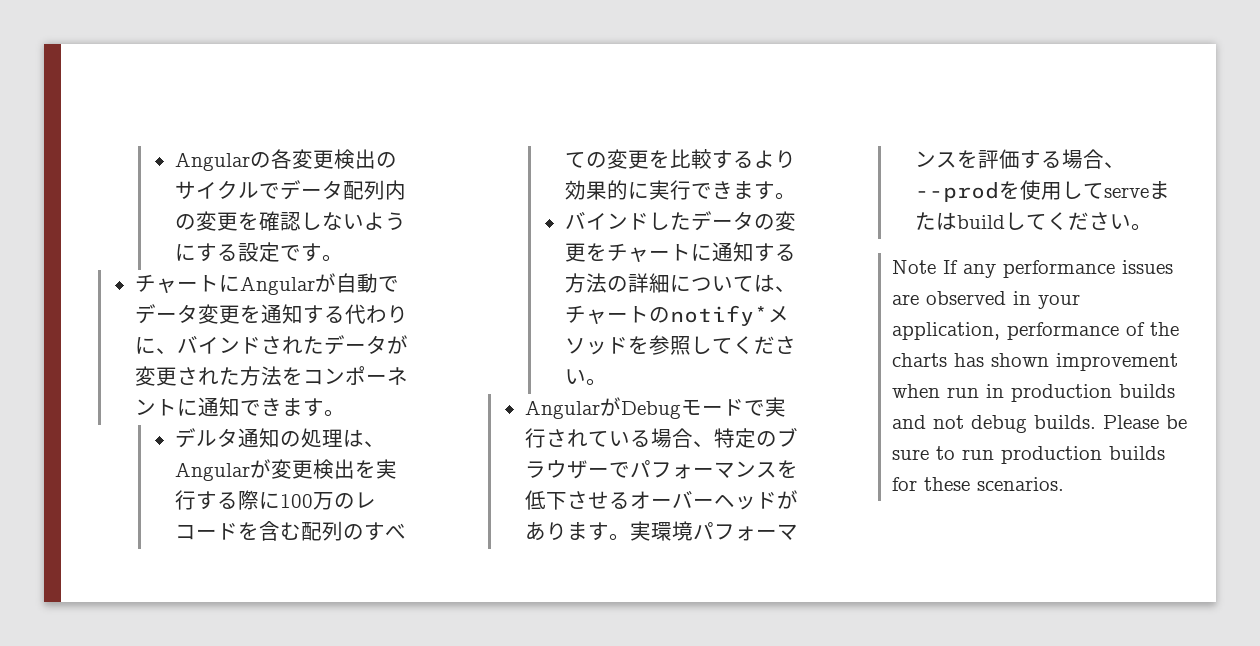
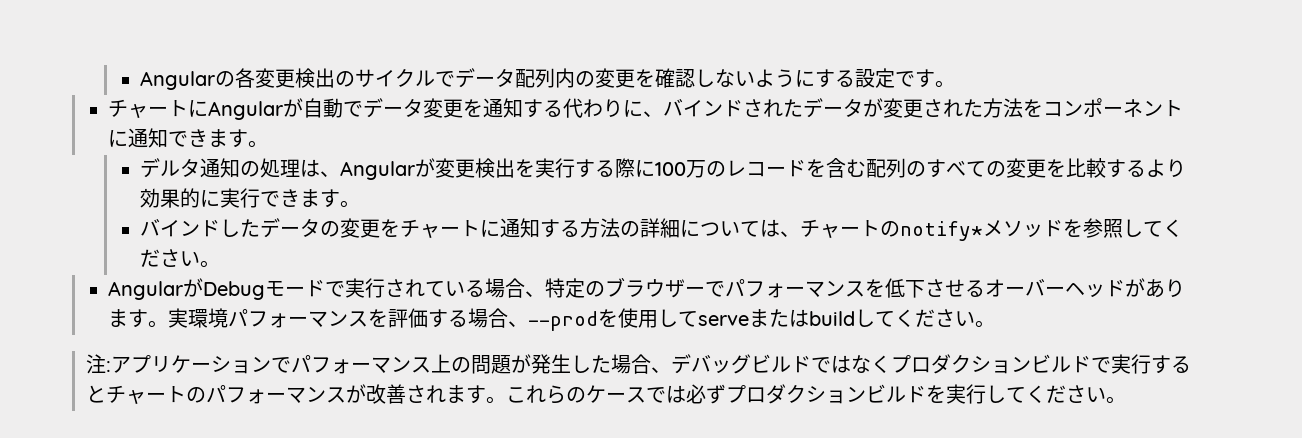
- Note If any performance issues are observed in your application, performance of the charts has shown improvement when run in production builds and not debug builds. Please be sure to run production builds for these scenarios.
+ 注:アプリケーションでパフォーマンス上の問題が発生した場合、デバッグビルドではなくプロダクションビルドで実行するとチャートのパフォーマンスが改善されます。これらのケースでは必ずプロダクションビルドを実行してください。

